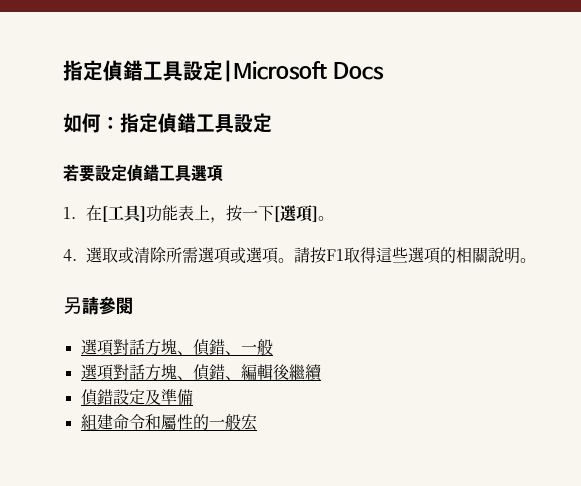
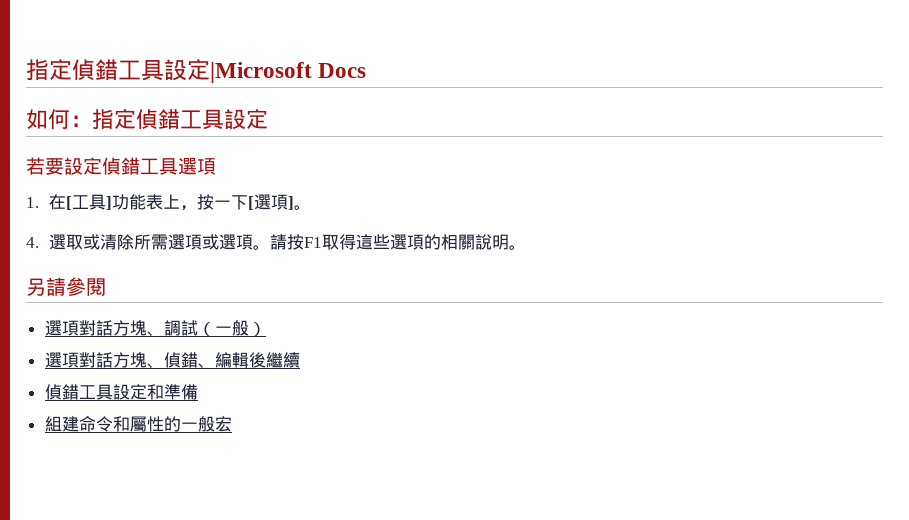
- 選項對話方塊、偵錯、一般
+ 選項對話方塊、調試（一般）
- 偵錯設定及準備
+ 偵錯工具設定和準備

